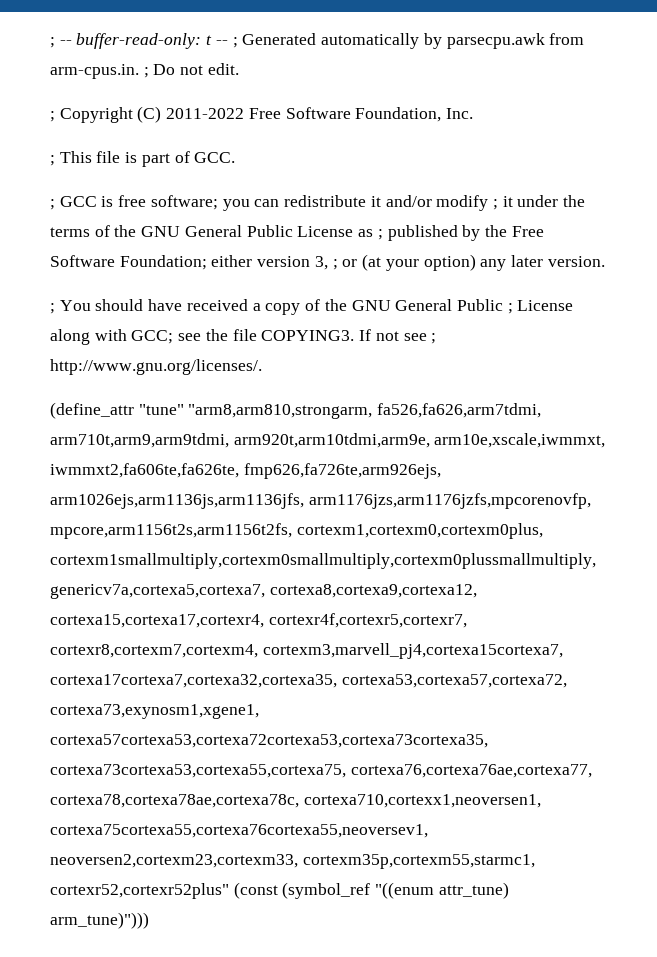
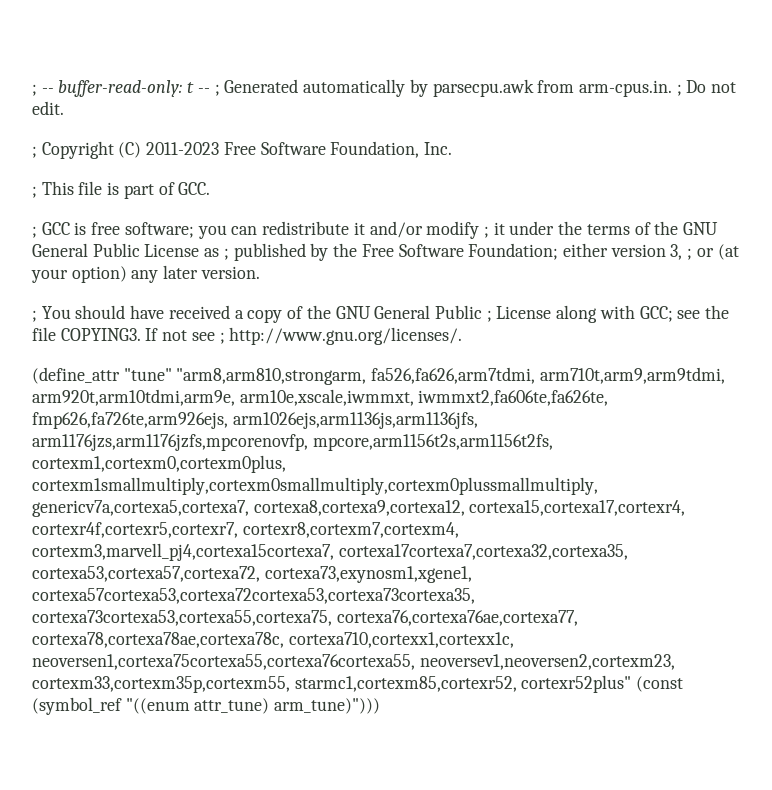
- ; Copyright (C) 2011-2022 Free Software Foundation, Inc.
+ ; Copyright (C) 2011-2023 Free Software Foundation, Inc.
- (define_attr "tune" "arm8,arm810,strongarm, fa526,fa626,arm7tdmi, arm710t,arm9,arm9tdmi, arm920t,arm10tdmi,arm9e, arm10e,xscale,iwmmxt, iwmmxt2,fa606te,fa626te, fmp626,fa726te,arm926ejs, arm1026ejs,arm1136js,arm1136jfs, arm1176jzs,arm1176jzfs,mpcorenovfp, mpcore,arm1156t2s,arm1156t2fs, cortexm1,cortexm0,cortexm0plus, cortexm1smallmultiply,cortexm0smallmultiply,cortexm0plussmallmultiply, genericv7a,cortexa5,cortexa7, cortexa8,cortexa9,cortexa12, cortexa15,cortexa17,cortexr4, cortexr4f,cortexr5,cortexr7, cortexr8,cortexm7,cortexm4, cortexm3,marvell_pj4,cortexa15cortexa7, cortexa17cortexa7,cortexa32,cortexa35, cortexa53,cortexa57,cortexa72, cortexa73,exynosm1,xgene1, cortexa57cortexa53,cortexa72cortexa53,cortexa73cortexa35, cortexa73cortexa53,cortexa55,cortexa75, cortexa76,cortexa76ae,cortexa77, cortexa78,cortexa78ae,cortexa78c, cortexa710,cortexx1,neoversen1, cortexa75cortexa55,cortexa76cortexa55,neoversev1, neoversen2,cortexm23,cortexm33, cortexm35p,cortexm55,starmc1, cortexr52,cortexr52plus" (const (symbol_ref "((enum attr_tune) arm_tune)")))
+ (define_attr "tune" "arm8,arm810,strongarm, fa526,fa626,arm7tdmi, arm710t,arm9,arm9tdmi, arm920t,arm10tdmi,arm9e, arm10e,xscale,iwmmxt, iwmmxt2,fa606te,fa626te, fmp626,fa726te,arm926ejs, arm1026ejs,arm1136js,arm1136jfs, arm1176jzs,arm1176jzfs,mpcorenovfp, mpcore,arm1156t2s,arm1156t2fs, cortexm1,cortexm0,cortexm0plus, cortexm1smallmultiply,cortexm0smallmultiply,cortexm0plussmallmultiply, genericv7a,cortexa5,cortexa7, cortexa8,cortexa9,cortexa12, cortexa15,cortexa17,cortexr4, cortexr4f,cortexr5,cortexr7, cortexr8,cortexm7,cortexm4, cortexm3,marvell_pj4,cortexa15cortexa7, cortexa17cortexa7,cortexa32,cortexa35, cortexa53,cortexa57,cortexa72, cortexa73,exynosm1,xgene1, cortexa57cortexa53,cortexa72cortexa53,cortexa73cortexa35, cortexa73cortexa53,cortexa55,cortexa75, cortexa76,cortexa76ae,cortexa77, cortexa78,cortexa78ae,cortexa78c, cortexa710,cortexx1,cortexx1c, neoversen1,cortexa75cortexa55,cortexa76cortexa55, neoversev1,neoversen2,cortexm23, cortexm33,cortexm35p,cortexm55, starmc1,cortexm85,cortexr52, cortexr52plus" (const (symbol_ref "((enum attr_tune) arm_tune)")))

